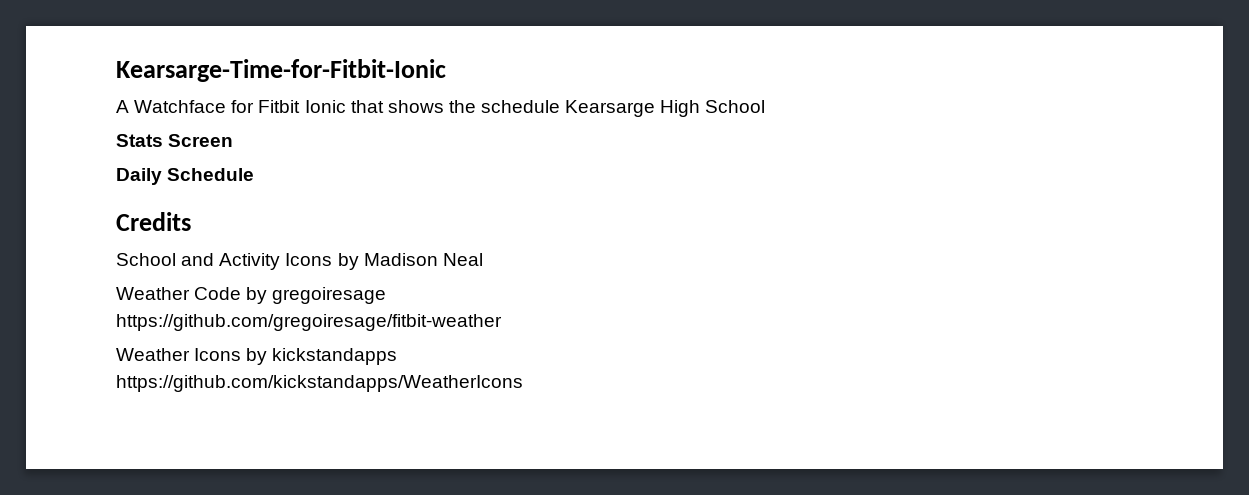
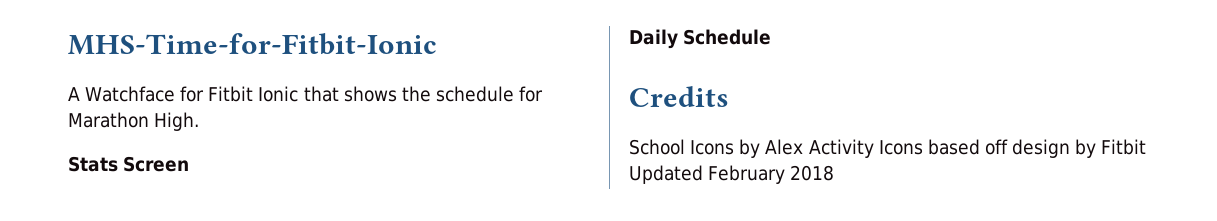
- Kearsarge-Time-for-Fitbit-Ionic
+ MHS-Time-for-Fitbit-Ionic
- A Watchface for Fitbit Ionic that shows the schedule Kearsarge High School
+ A Watchface for Fitbit Ionic that shows the schedule for Marathon High.
- School and Activity Icons by Madison Neal
- Weather Code by gregoiresage
- https://github.com/gregoiresage/fitbit-weather
- Weather Icons by kickstandapps
- https://github.com/kickstandapps/WeatherIcons
+ School Icons by Alex Activity Icons based off design by Fitbit Updated February 2018

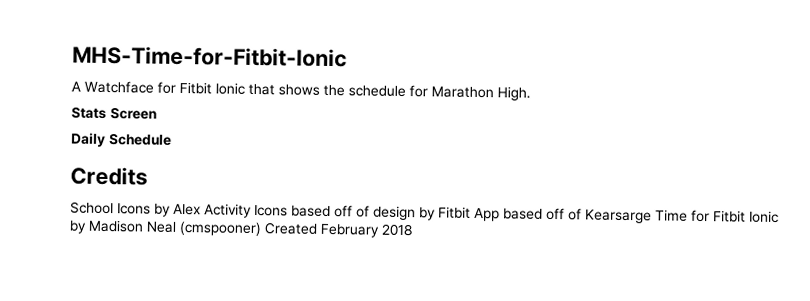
- School Icons by Alex Activity Icons based off design by Fitbit Updated February 2018
+ School Icons by Alex Activity Icons based off of design by Fitbit App based off of Kearsarge Time for Fitbit Ionic by Madison Neal (cmspooner) Created February 2018

